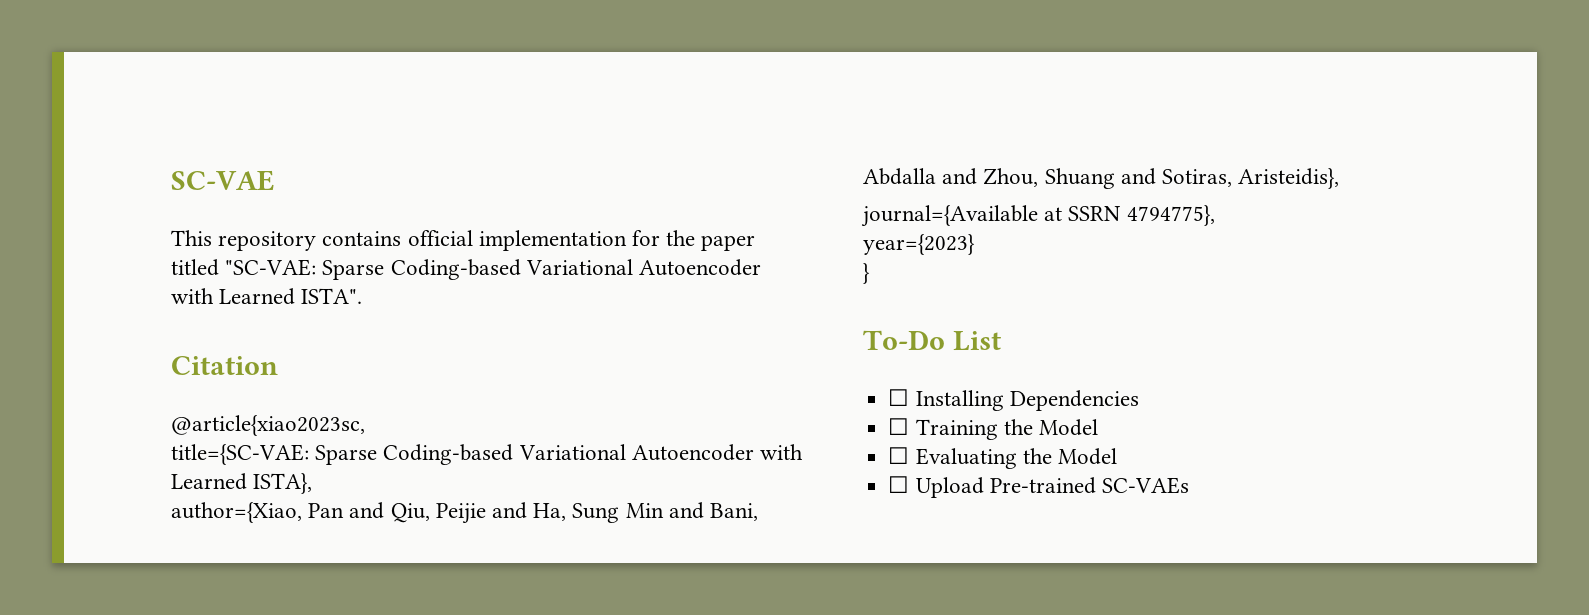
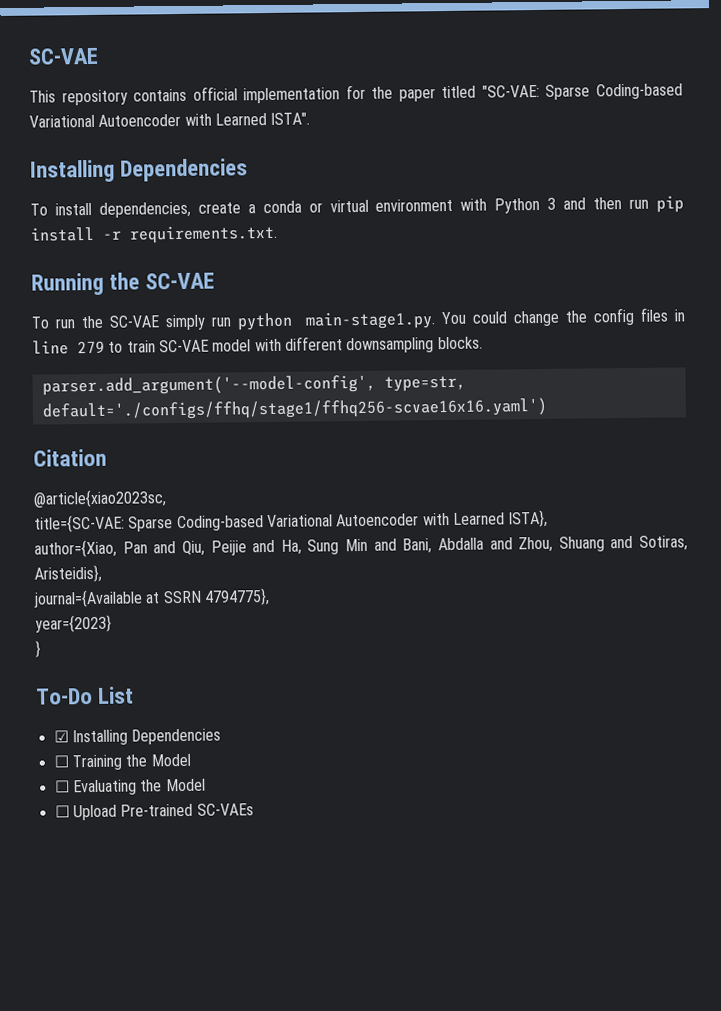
  This repository contains official implementation for the paper titled "SC-VAE: Sparse Coding-based Variational Autoencoder with Learned ISTA".
+ Installing Dependencies
+ To install dependencies, create a conda or virtual environment with Python 3 and then run pip install -r requirements.txt.
+ Running the SC-VAE
+ To run the SC-VAE simply run python main-stage1.py. You could change the config files in line 279 to train SC-VAE model with different downsampling blocks.
+ parser.add_argument('--model-config', type=str, default='./configs/ffhq/stage1/ffhq256-scvae16x16.yaml')
- ☐ Installing Dependencies
+ ☑ Installing Dependencies

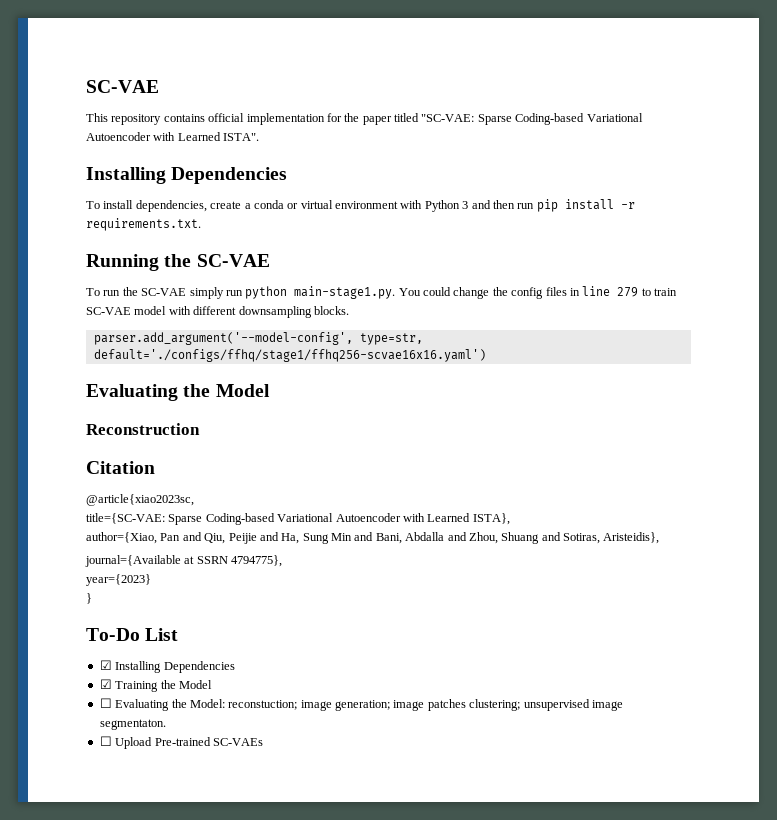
+ Evaluating the Model
+ Reconstruction
- ☐ Training the Model
+ ☑ Training the Model
- ☐ Evaluating the Model
+ ☐ Evaluating the Model: reconstuction; image generation; image patches clustering; unsupervised image segmentaton.

